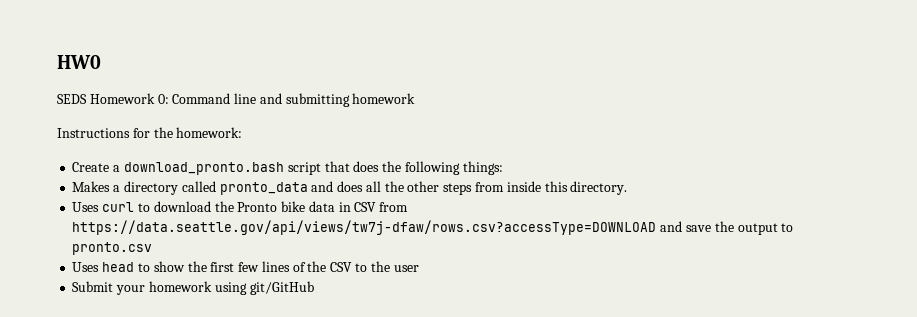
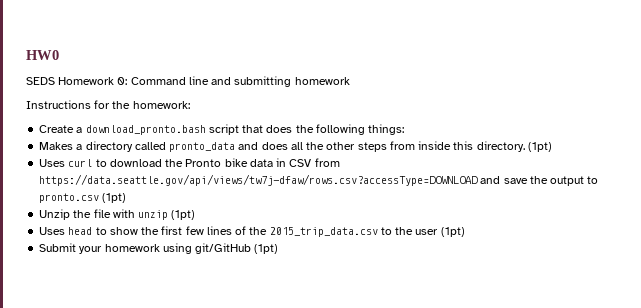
- Makes a directory called pronto_data and does all the other steps from inside this directory.
+ Makes a directory called pronto_data and does all the other steps from inside this directory. (1pt)
- Uses curl to download the Pronto bike data in CSV from https://data.seattle.gov/api/views/tw7j-dfaw/rows.csv?accessType=DOWNLOAD and save the output to pronto.csv
+ Uses curl to download the Pronto bike data in CSV from https://data.seattle.gov/api/views/tw7j-dfaw/rows.csv?accessType=DOWNLOAD and save the output to pronto.csv (1pt)
+ Unzip the file with unzip (1pt)
- Uses head to show the first few lines of the CSV to the user
+ Uses head to show the first few lines of the 2015_trip_data.csv to the user (1pt)
- Submit your homework using git/GitHub
+ Submit your homework using git/GitHub (1pt)

